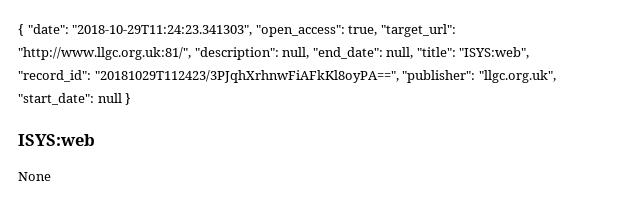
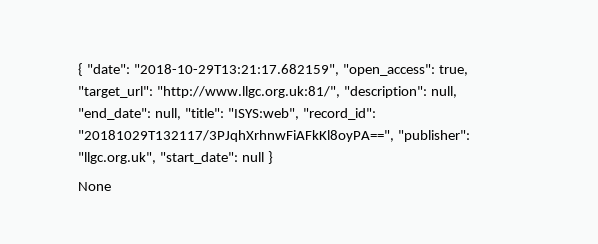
- { "date": "2018-10-29T11:24:23.341303", "open_access": true, "target_url": "http://www.llgc.org.uk:81/", "description": null, "end_date": null, "title": "ISYS:web", "record_id": "20181029T112423/3PJqhXrhnwFiAFkKl8oyPA==", "publisher": "llgc.org.uk", "start_date": null }
+ { "date": "2018-10-29T13:21:17.682159", "open_access": true, "target_url": "http://www.llgc.org.uk:81/", "description": null, "end_date": null, "title": "ISYS:web", "record_id": "20181029T132117/3PJqhXrhnwFiAFkKl8oyPA==", "publisher": "llgc.org.uk", "start_date": null }
- ISYS:web

